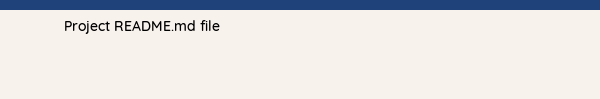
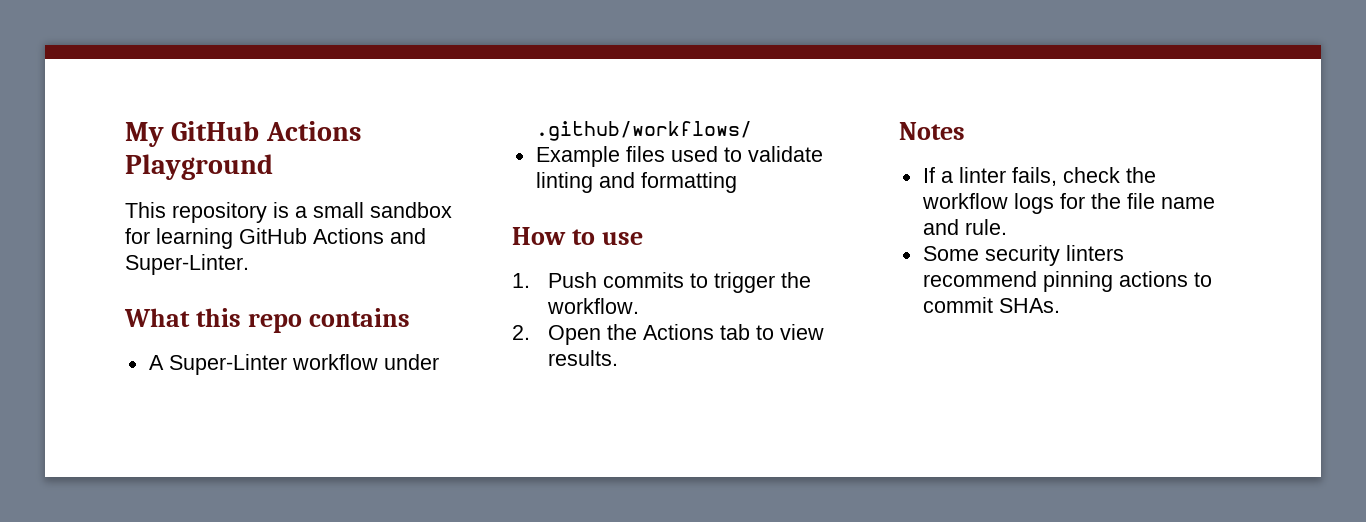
- Project README.md file
+ My GitHub Actions Playground
+ This repository is a small sandbox for learning GitHub Actions and Super-Linter.
+ What this repo contains
+ A Super-Linter workflow under .github/workflows/
+ Example files used to validate linting and formatting
+ How to use
+ 1. Push commits to trigger the workflow.
+ 2. Open the Actions tab to view results.
+ Notes
+ If a linter fails, check the workflow logs for the file name and rule.
+ Some security linters recommend pinning actions to commit SHAs.

